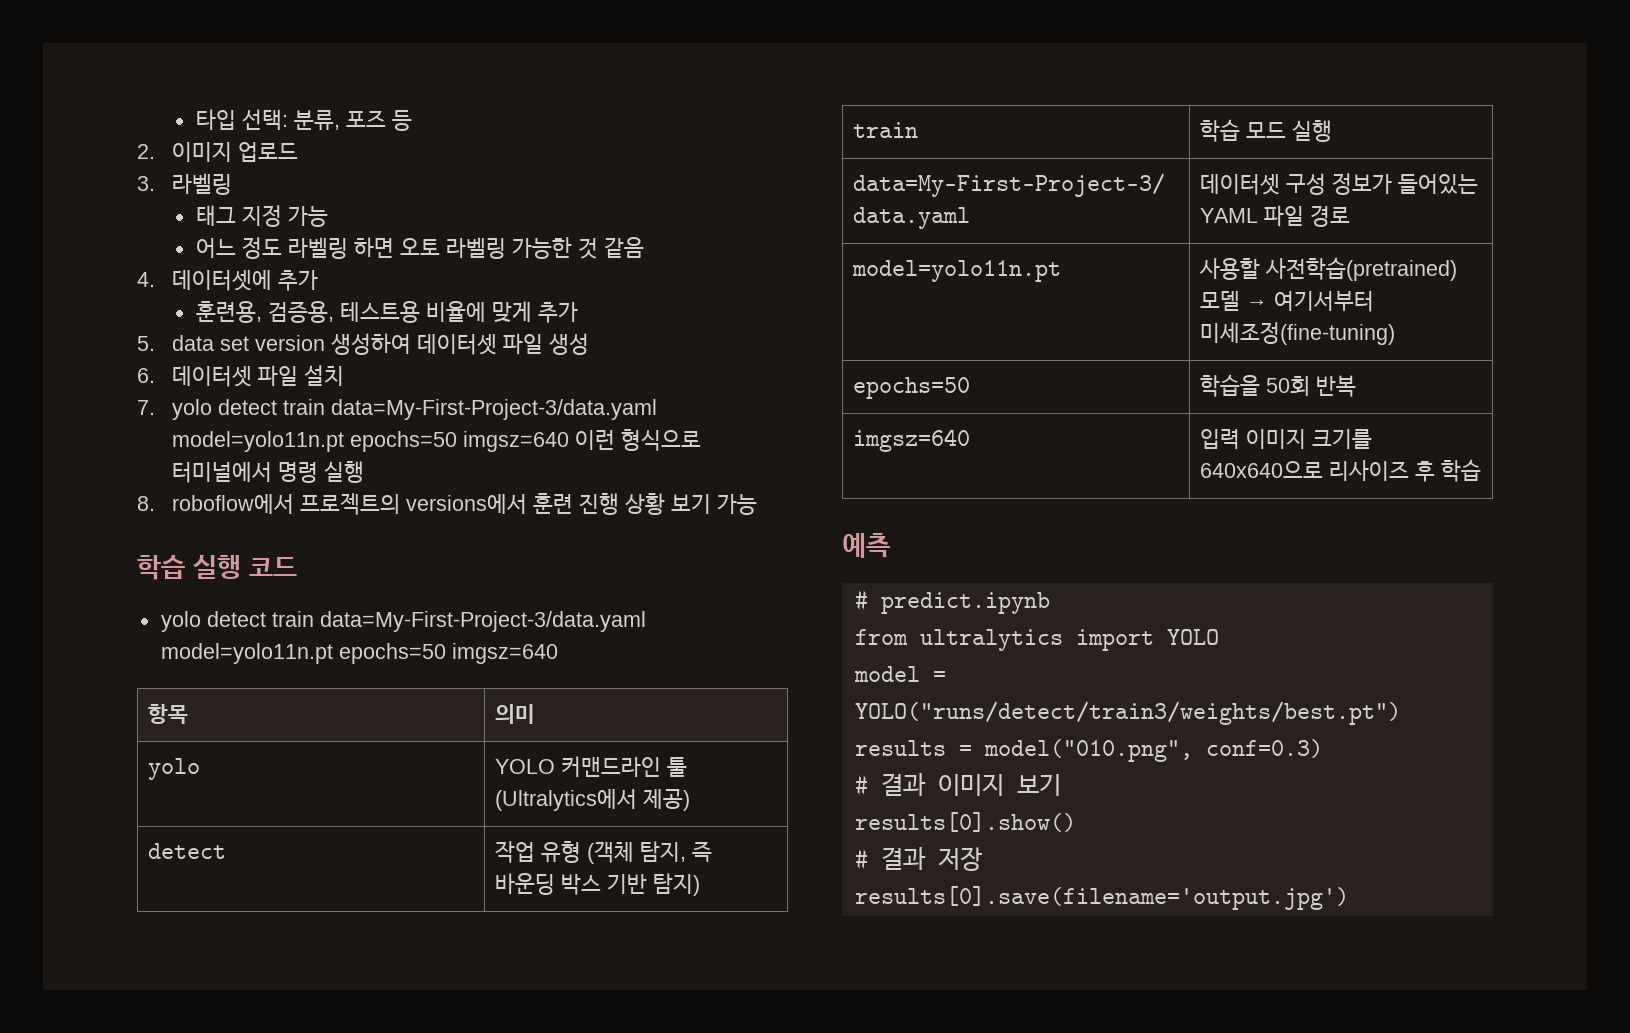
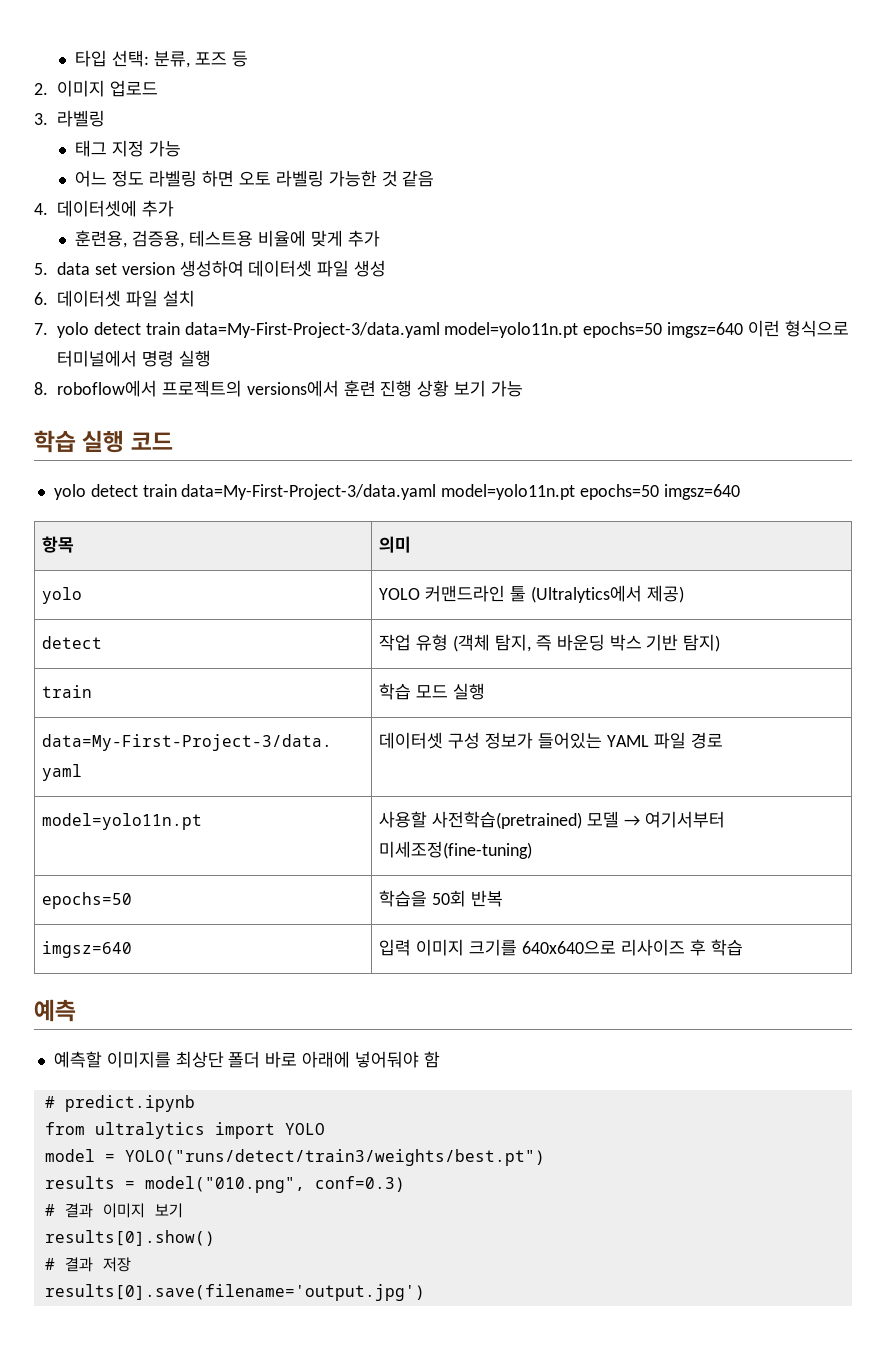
+ 예측할 이미지를 최상단 폴더 바로 아래에 넣어둬야 함

